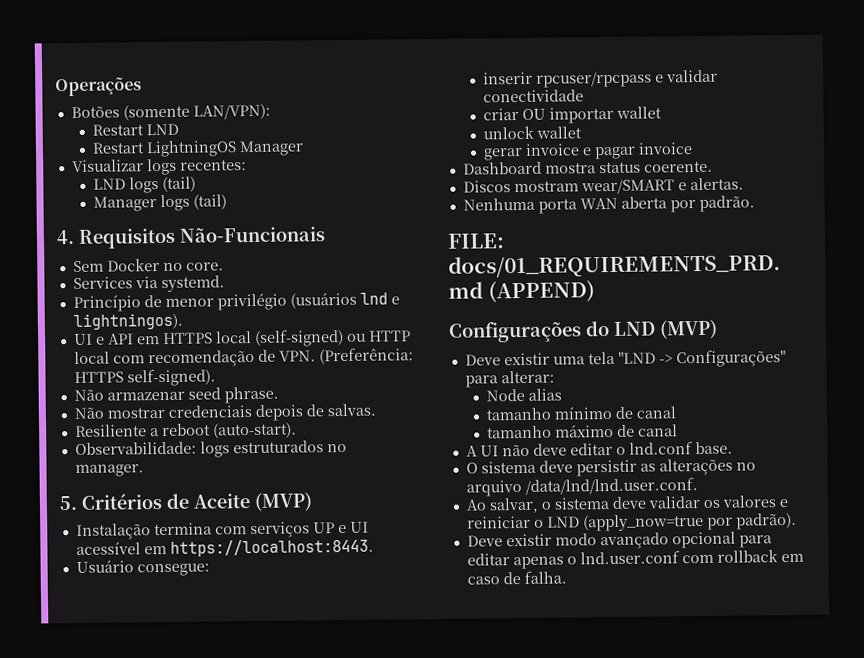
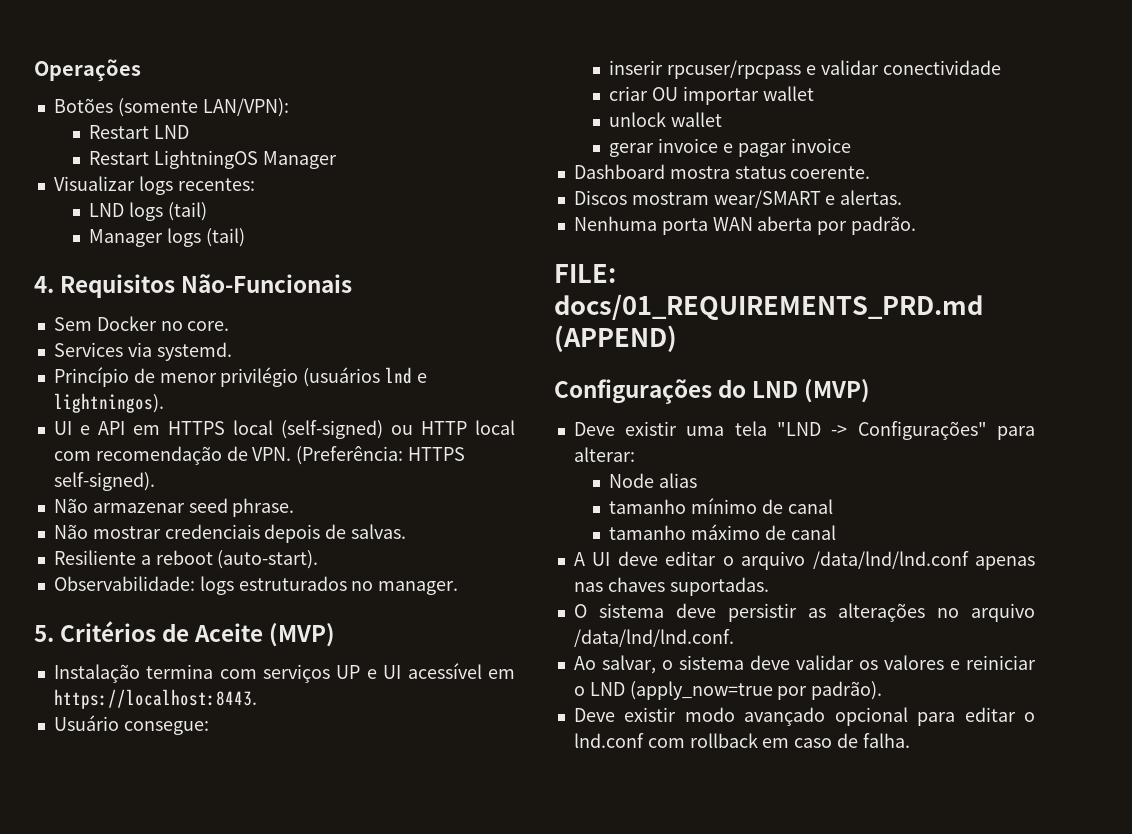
- A UI não deve editar o lnd.conf base.
+ A UI deve editar o arquivo /data/lnd/lnd.conf apenas nas chaves suportadas.
- O sistema deve persistir as alterações no arquivo /data/lnd/lnd.user.conf.
+ O sistema deve persistir as alterações no arquivo /data/lnd/lnd.conf.
- Deve existir modo avançado opcional para editar apenas o lnd.user.conf com rollback em caso de falha.
+ Deve existir modo avançado opcional para editar o lnd.conf com rollback em caso de falha.

